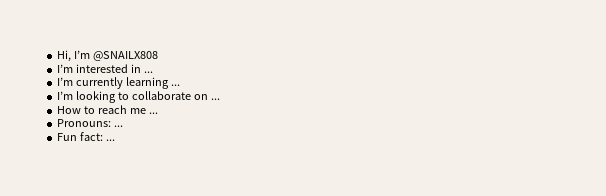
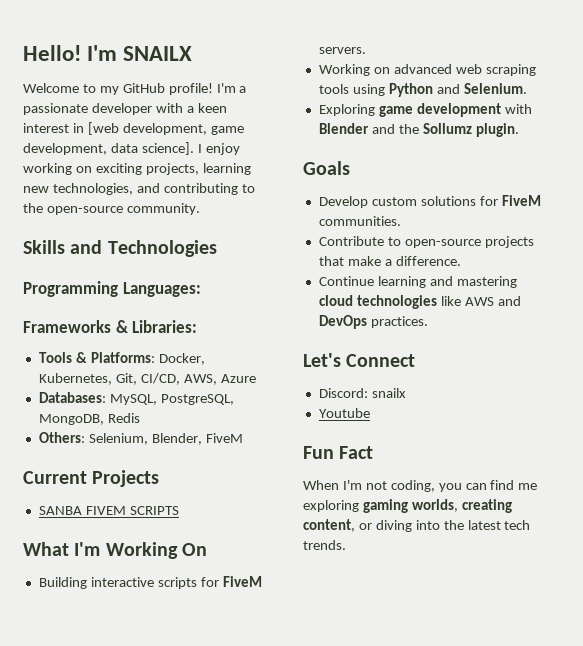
- Hi, I’m @SNAILX808
- I’m interested in ...
- I’m currently learning ...
- I’m looking to collaborate on ...
- How to reach me ...
- Pronouns: ...
- Fun fact: ...
+ Hello! I'm SNAILX
+ Welcome to my GitHub profile! I'm a passionate developer with a keen interest in [web development, game development, data science]. I enjoy working on exciting projects, learning new technologies, and contributing to the open-source community.
+ Skills and Technologies
+ Programming Languages:
+ Frameworks & Libraries:
+ Tools & Platforms: Docker, Kubernetes, Git, CI/CD, AWS, Azure
+ Databases: MySQL, PostgreSQL, MongoDB, Redis
+ Others: Selenium, Blender, FiveM
+ Current Projects
+ SANBA FIVEM SCRIPTS
+ What I'm Working On
+ Building interactive scripts for FiveM servers.
+ Working on advanced web scraping tools using Python and Selenium.
+ Exploring game development with Blender and the Sollumz plugin.
+ Goals
+ Develop custom solutions for FiveM communities.
+ Contribute to open-source projects that make a difference.
+ Continue learning and mastering cloud technologies like AWS and DevOps practices.
+ Let's Connect
+ Discord: snailx
+ Youtube
+ Fun Fact
+ When I'm not coding, you can find me exploring gaming worlds, creating content, or diving into the latest tech trends.

